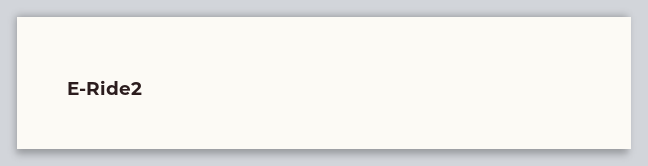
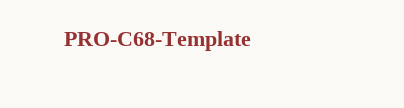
- E-Ride2
+ PRO-C68-Template

